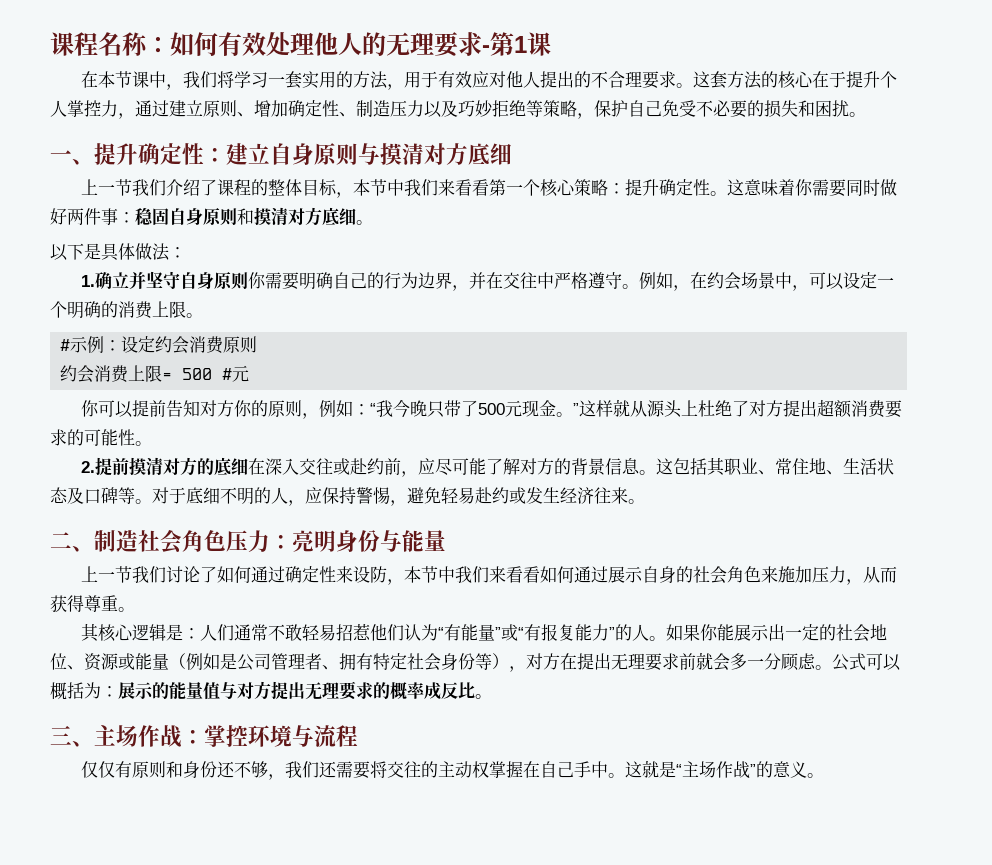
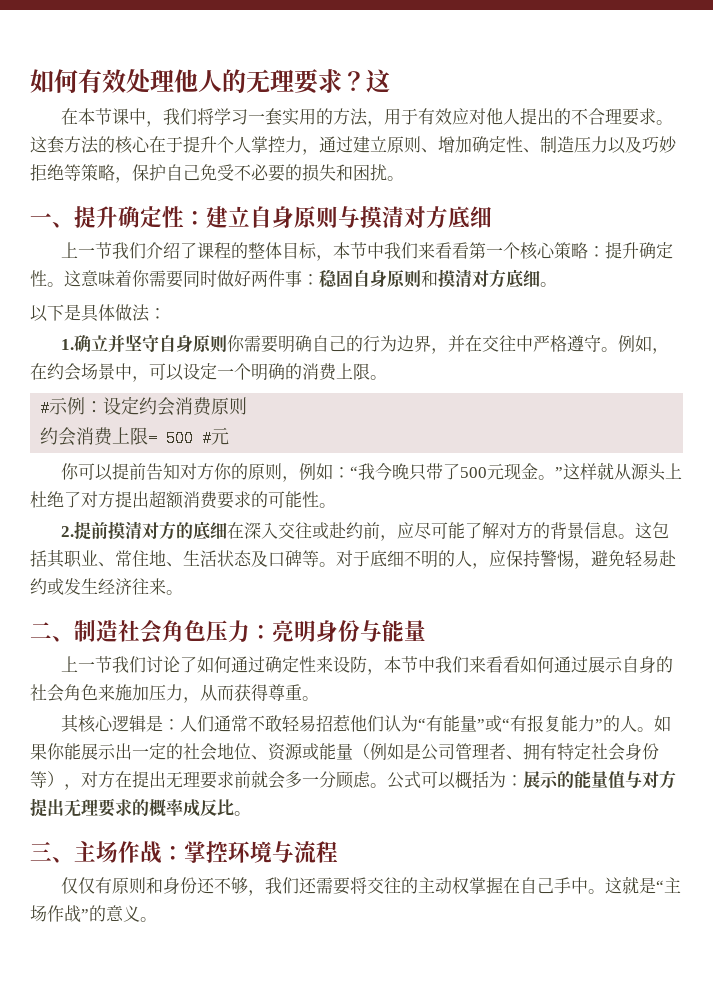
- 课程名称：如何有效处理他人的无理要求-第1课
+ 如何有效处理他人的无理要求？这

